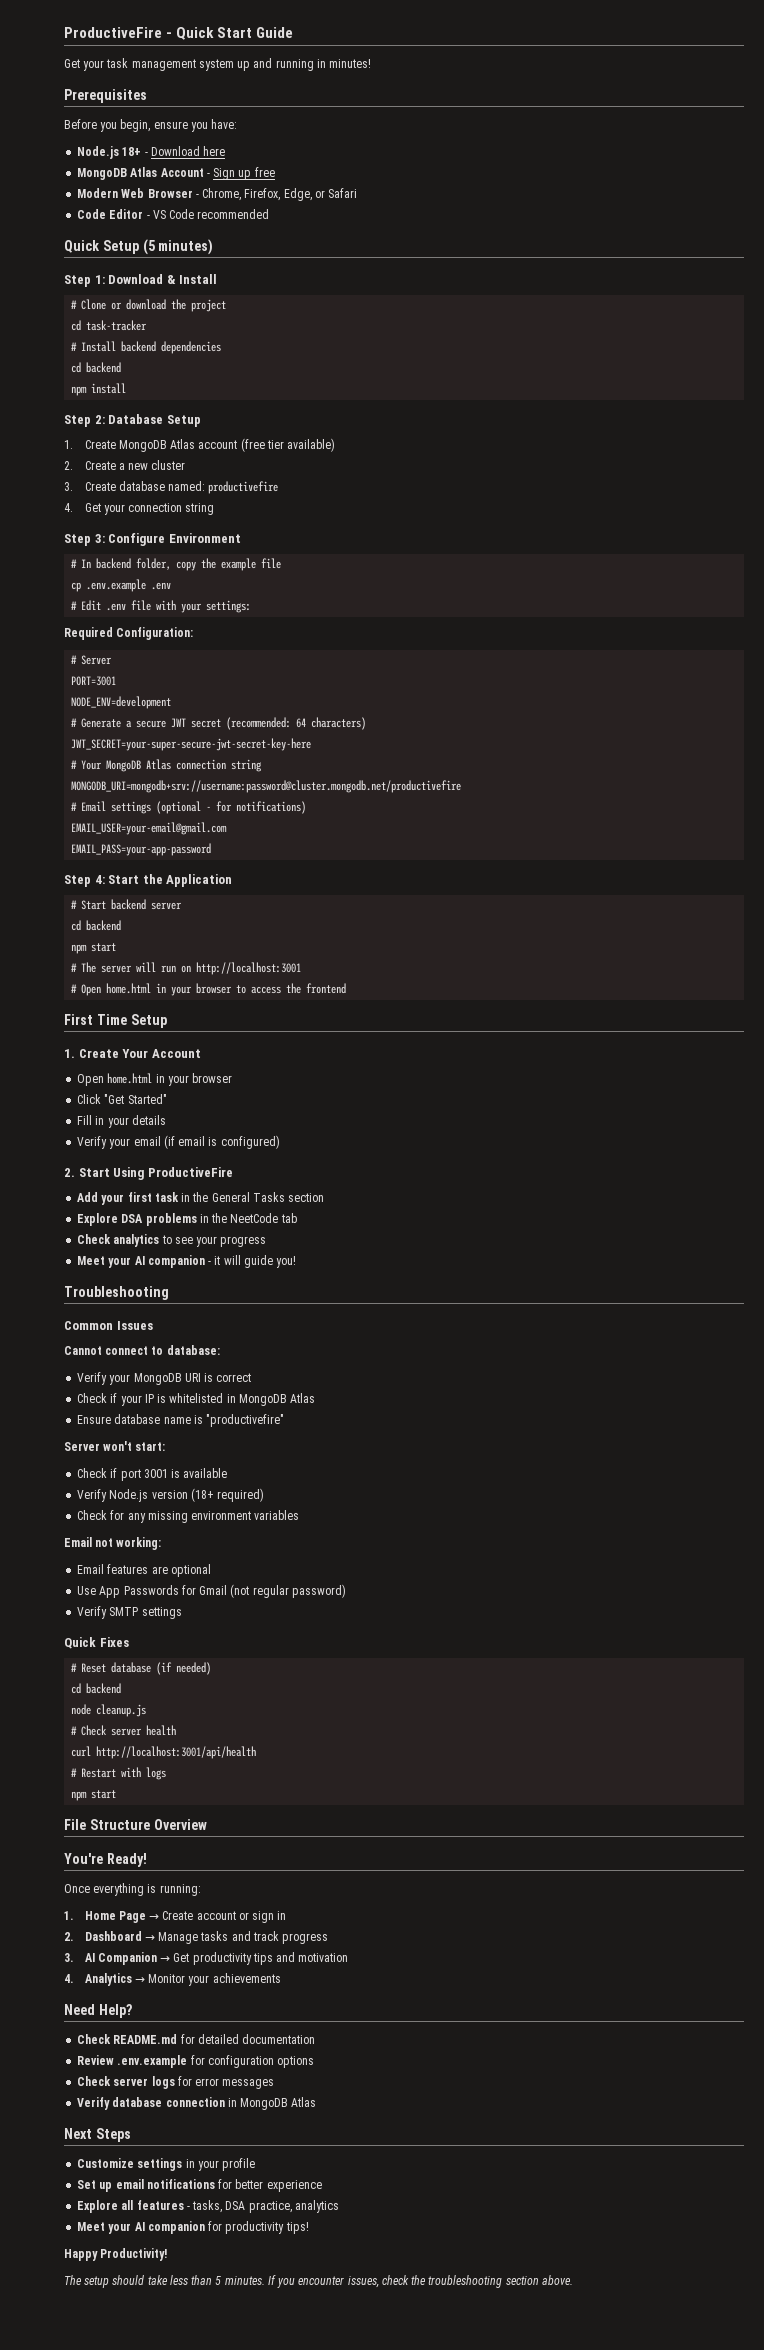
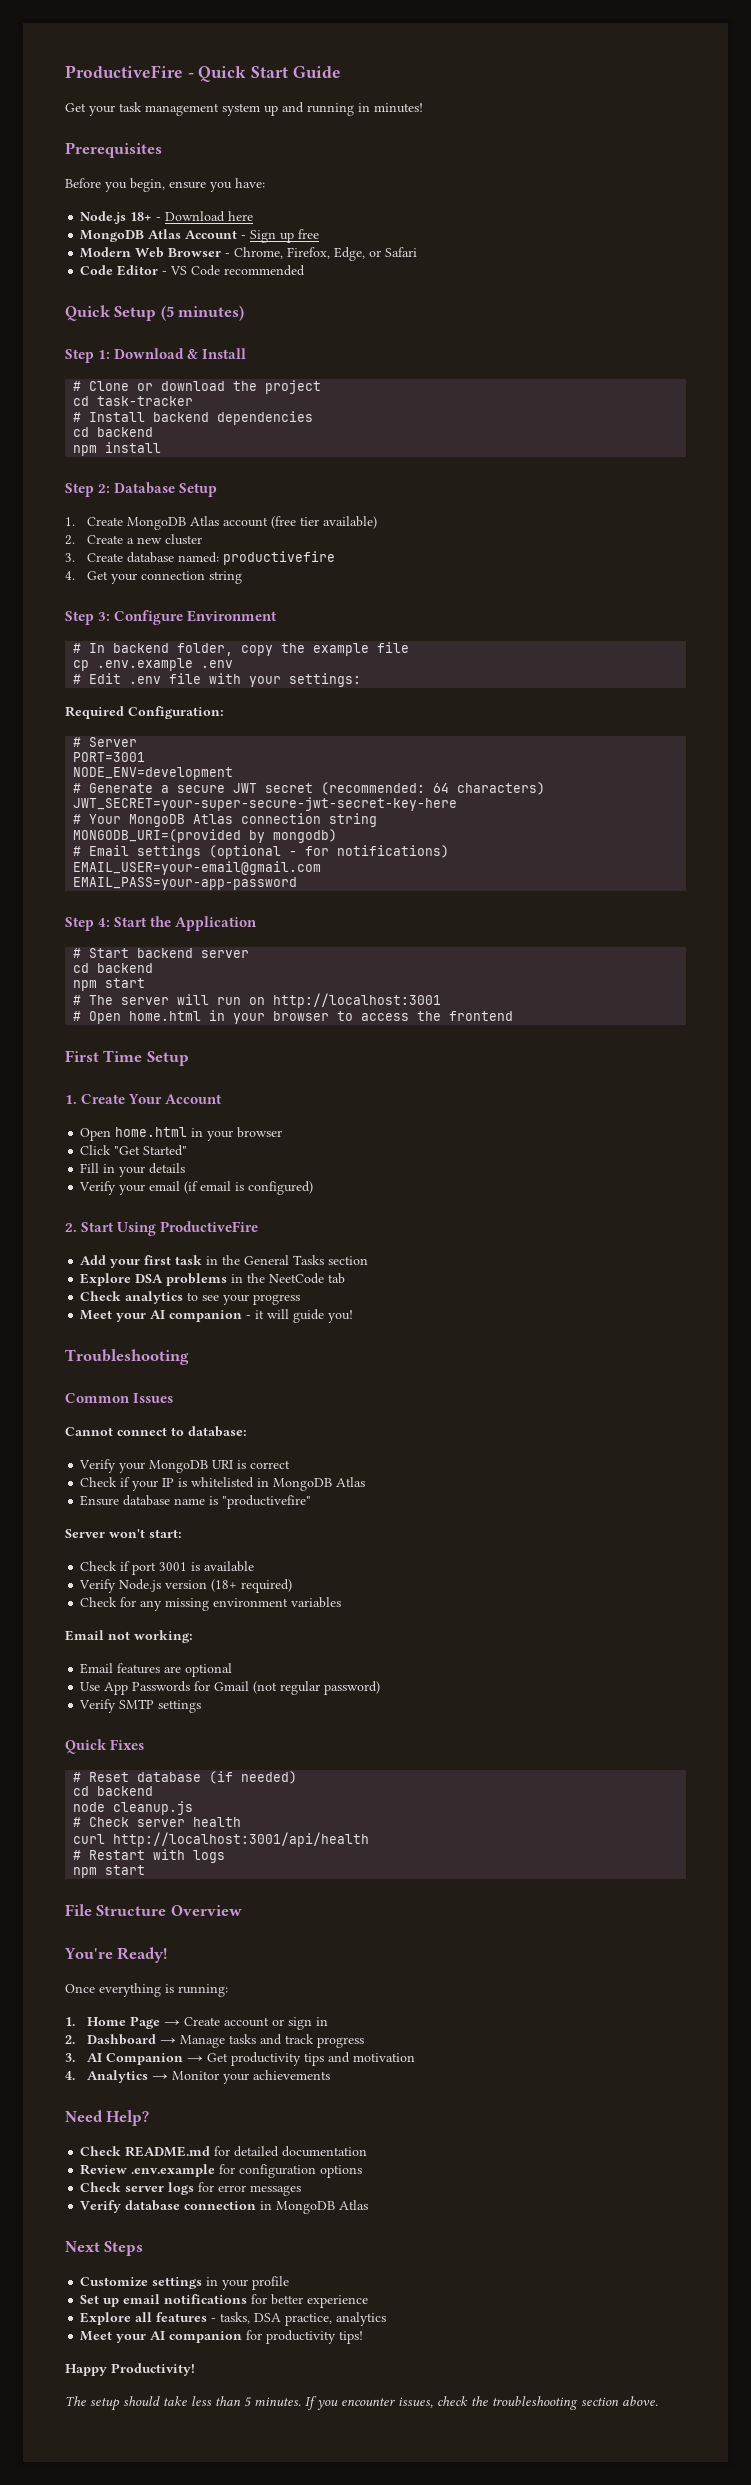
- MONGODB_URI=mongodb+srv://username:password@cluster.mongodb.net/productivefire
+ MONGODB_URI=(provided by mongodb)

